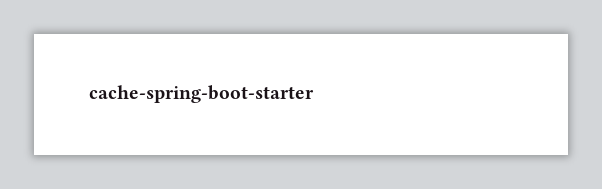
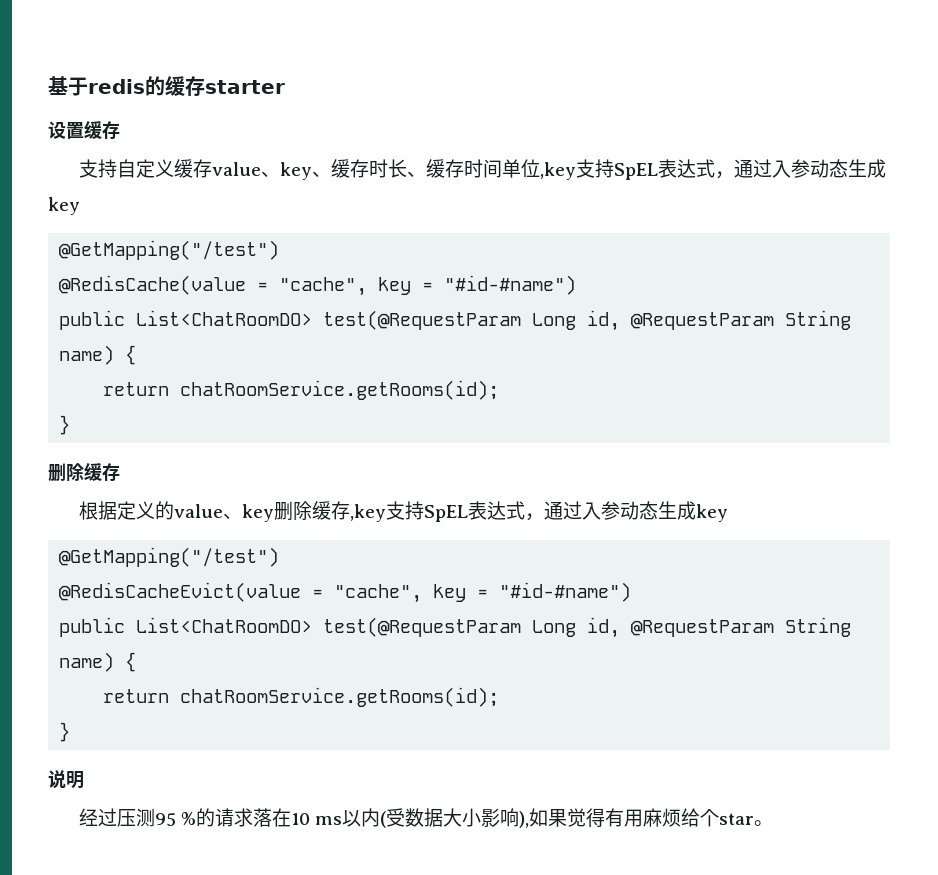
- cache-spring-boot-starter
+ 基于redis的缓存starter
+ 设置缓存
+ 支持自定义缓存value、key、缓存时长、缓存时间单位,key支持SpEL表达式，通过入参动态生成key
+ @GetMapping("/test")
+ @RedisCache(value = "cache", key = "#id-#name")
+ public List<ChatRoomDO> test(@RequestParam Long id, @RequestParam String name) {
+ return chatRoomService.getRooms(id);
+ }
+ 删除缓存
+ 根据定义的value、key删除缓存,key支持SpEL表达式，通过入参动态生成key
+ @GetMapping("/test")
+ @RedisCacheEvict(value = "cache", key = "#id-#name")
+ public List<ChatRoomDO> test(@RequestParam Long id, @RequestParam String name) {
+ return chatRoomService.getRooms(id);
+ }
+ 说明
+ 经过压测95 %的请求落在10 ms以内(受数据大小影响),如果觉得有用麻烦给个star。

